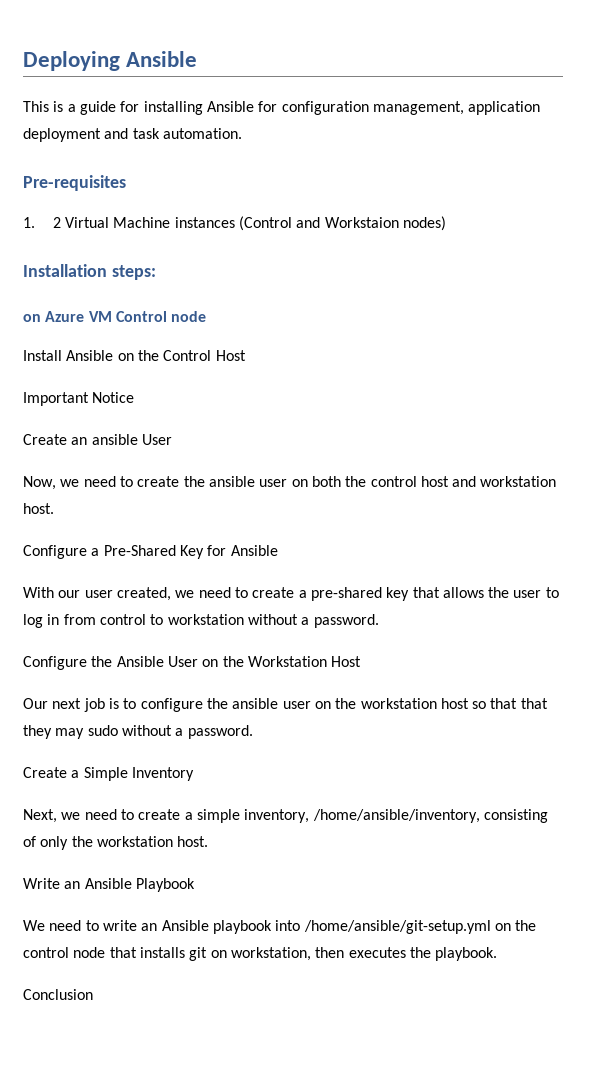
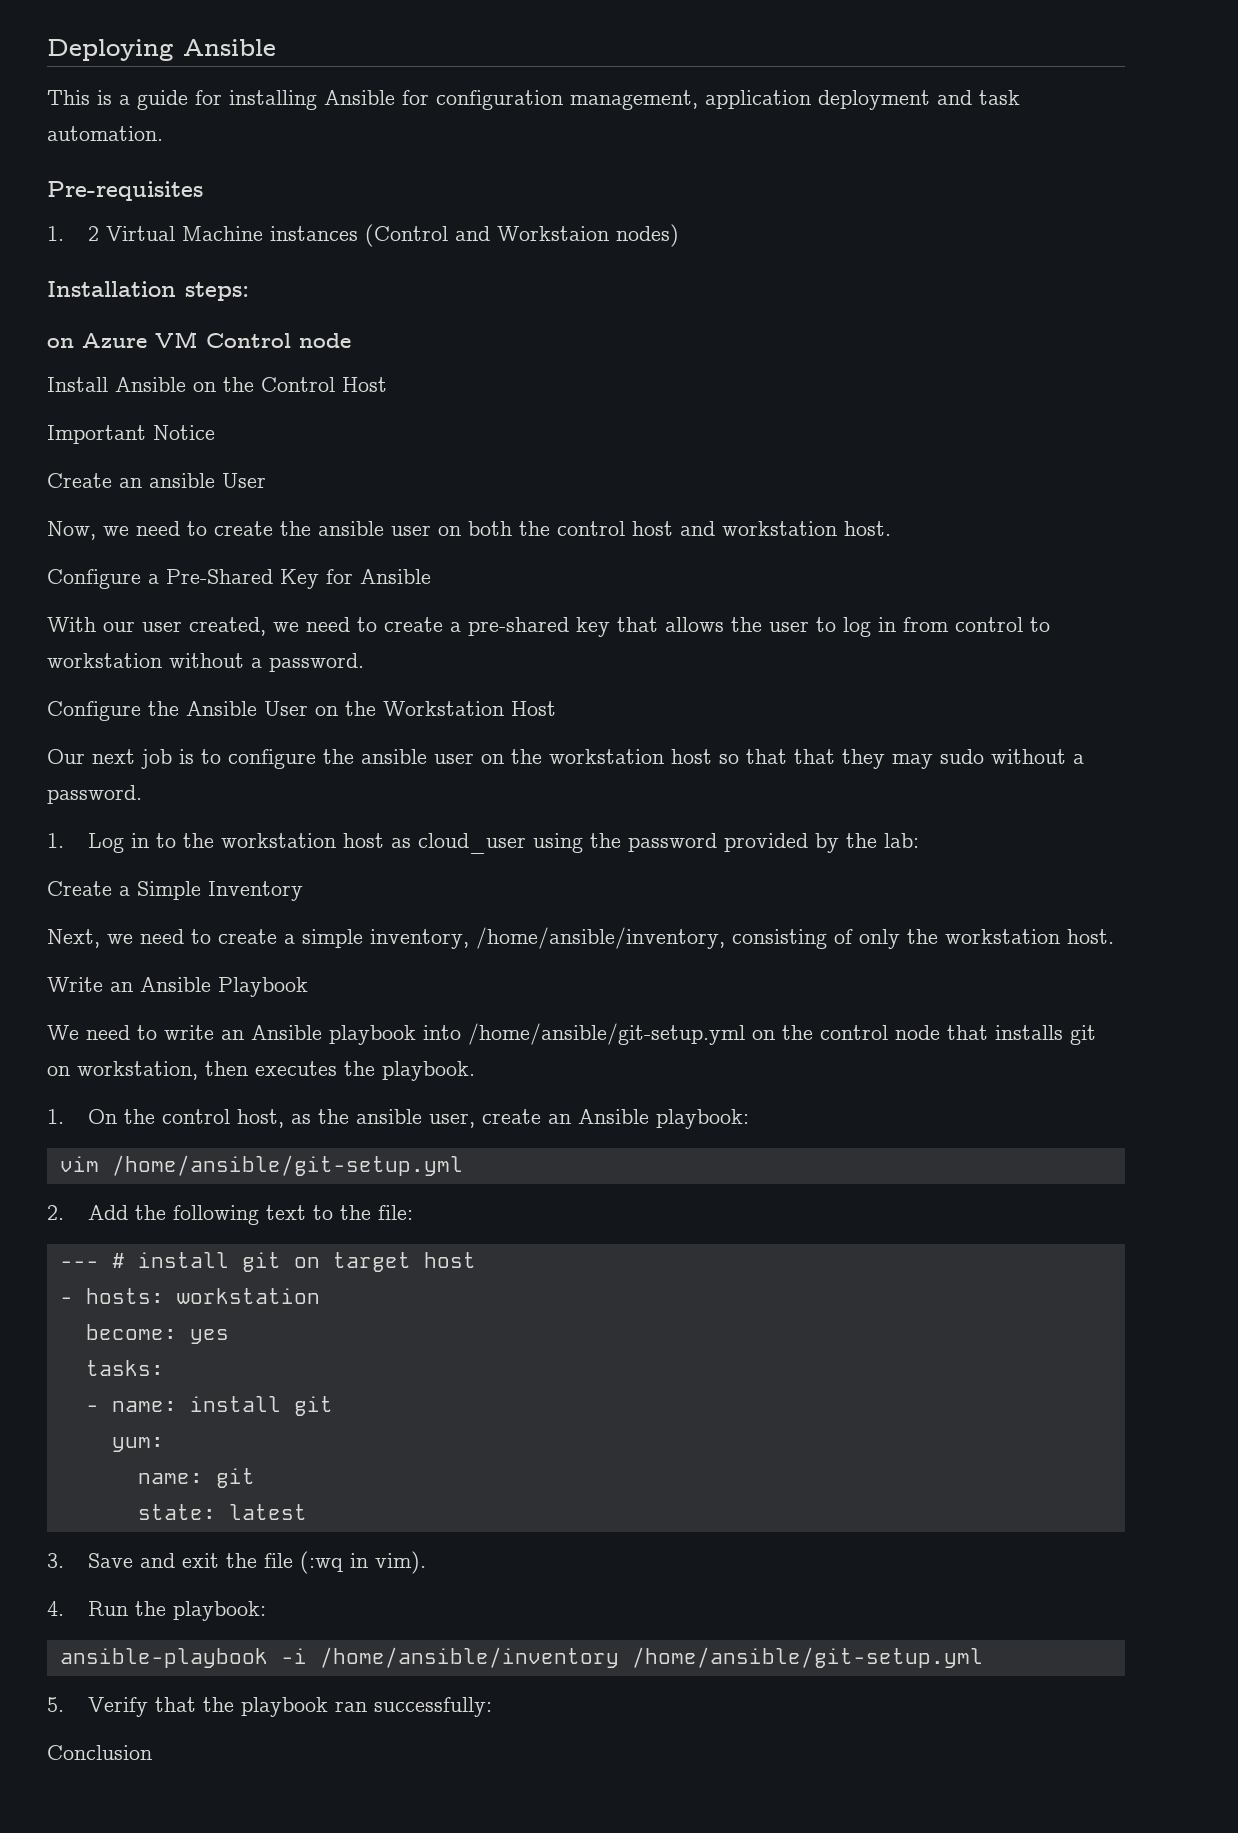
+ 1. Log in to the workstation host as cloud_user using the password provided by the lab:
+ 1. On the control host, as the ansible user, create an Ansible playbook:
+ vim /home/ansible/git-setup.yml
+ 2. Add the following text to the file:
+ --- # install git on target host
+ - hosts: workstation
+ become: yes
+ tasks:
+ - name: install git
+ yum:
+ name: git
+ state: latest
+ 3. Save and exit the file (:wq in vim).
+ 4. Run the playbook:
+ ansible-playbook -i /home/ansible/inventory /home/ansible/git-setup.yml
+ 5. Verify that the playbook ran successfully:

